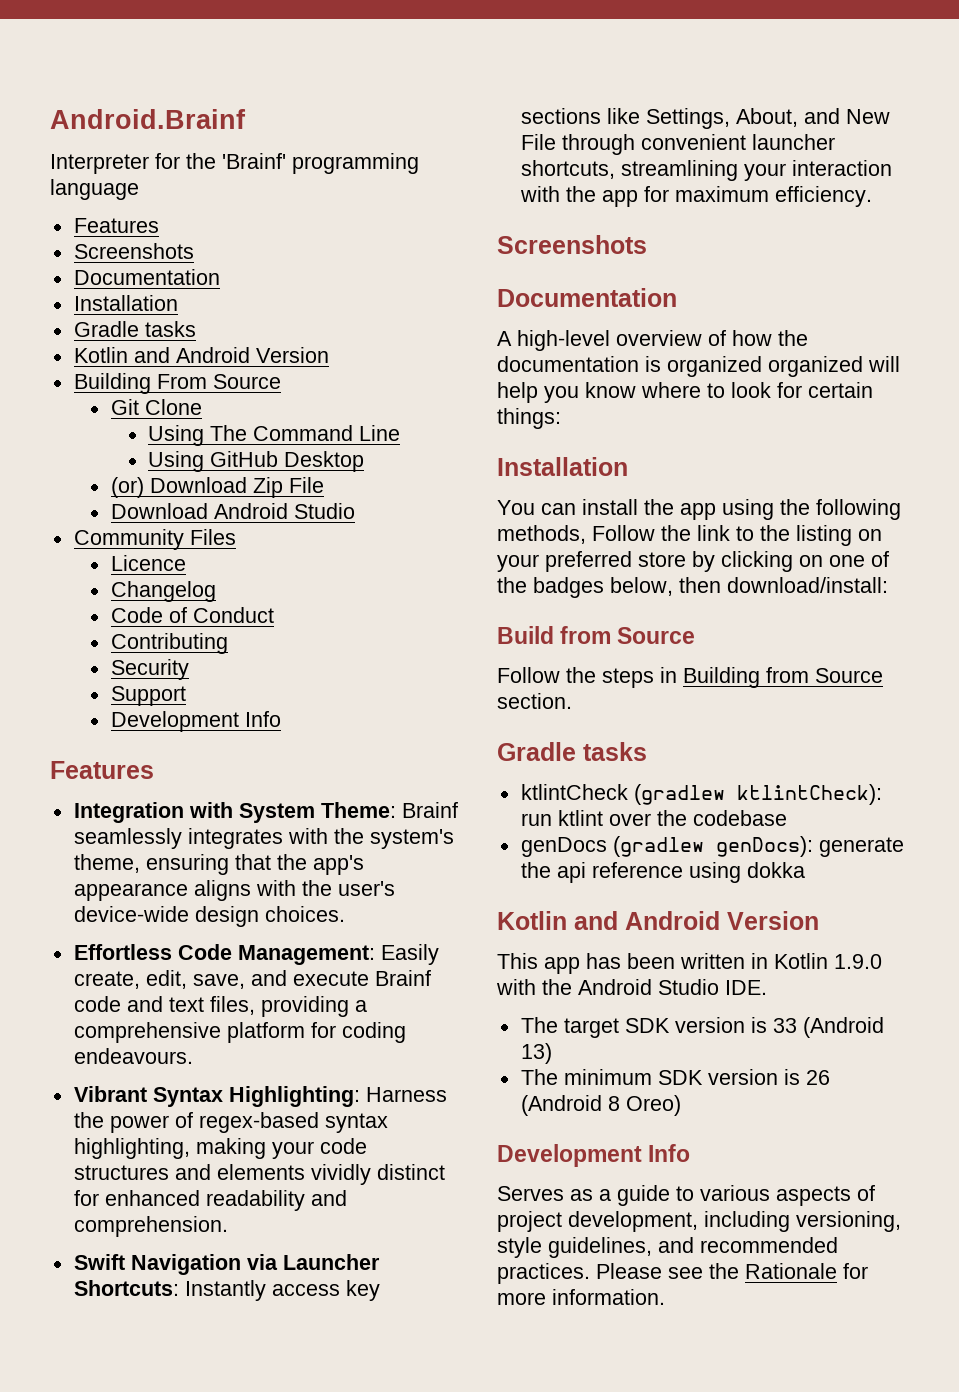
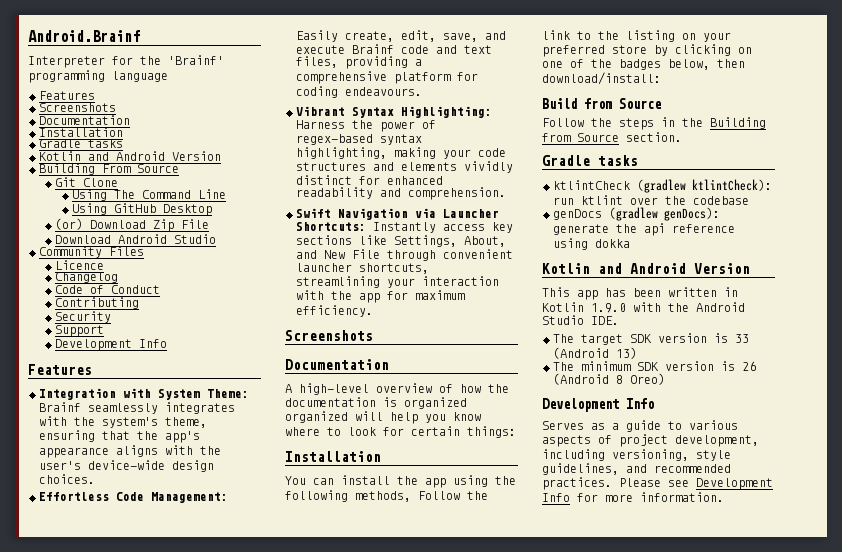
- Follow the steps in Building from Source section.
+ Follow the steps in the Building from Source section.
- Please see the Rationale for more information.
+ Please see Development Info for more information.

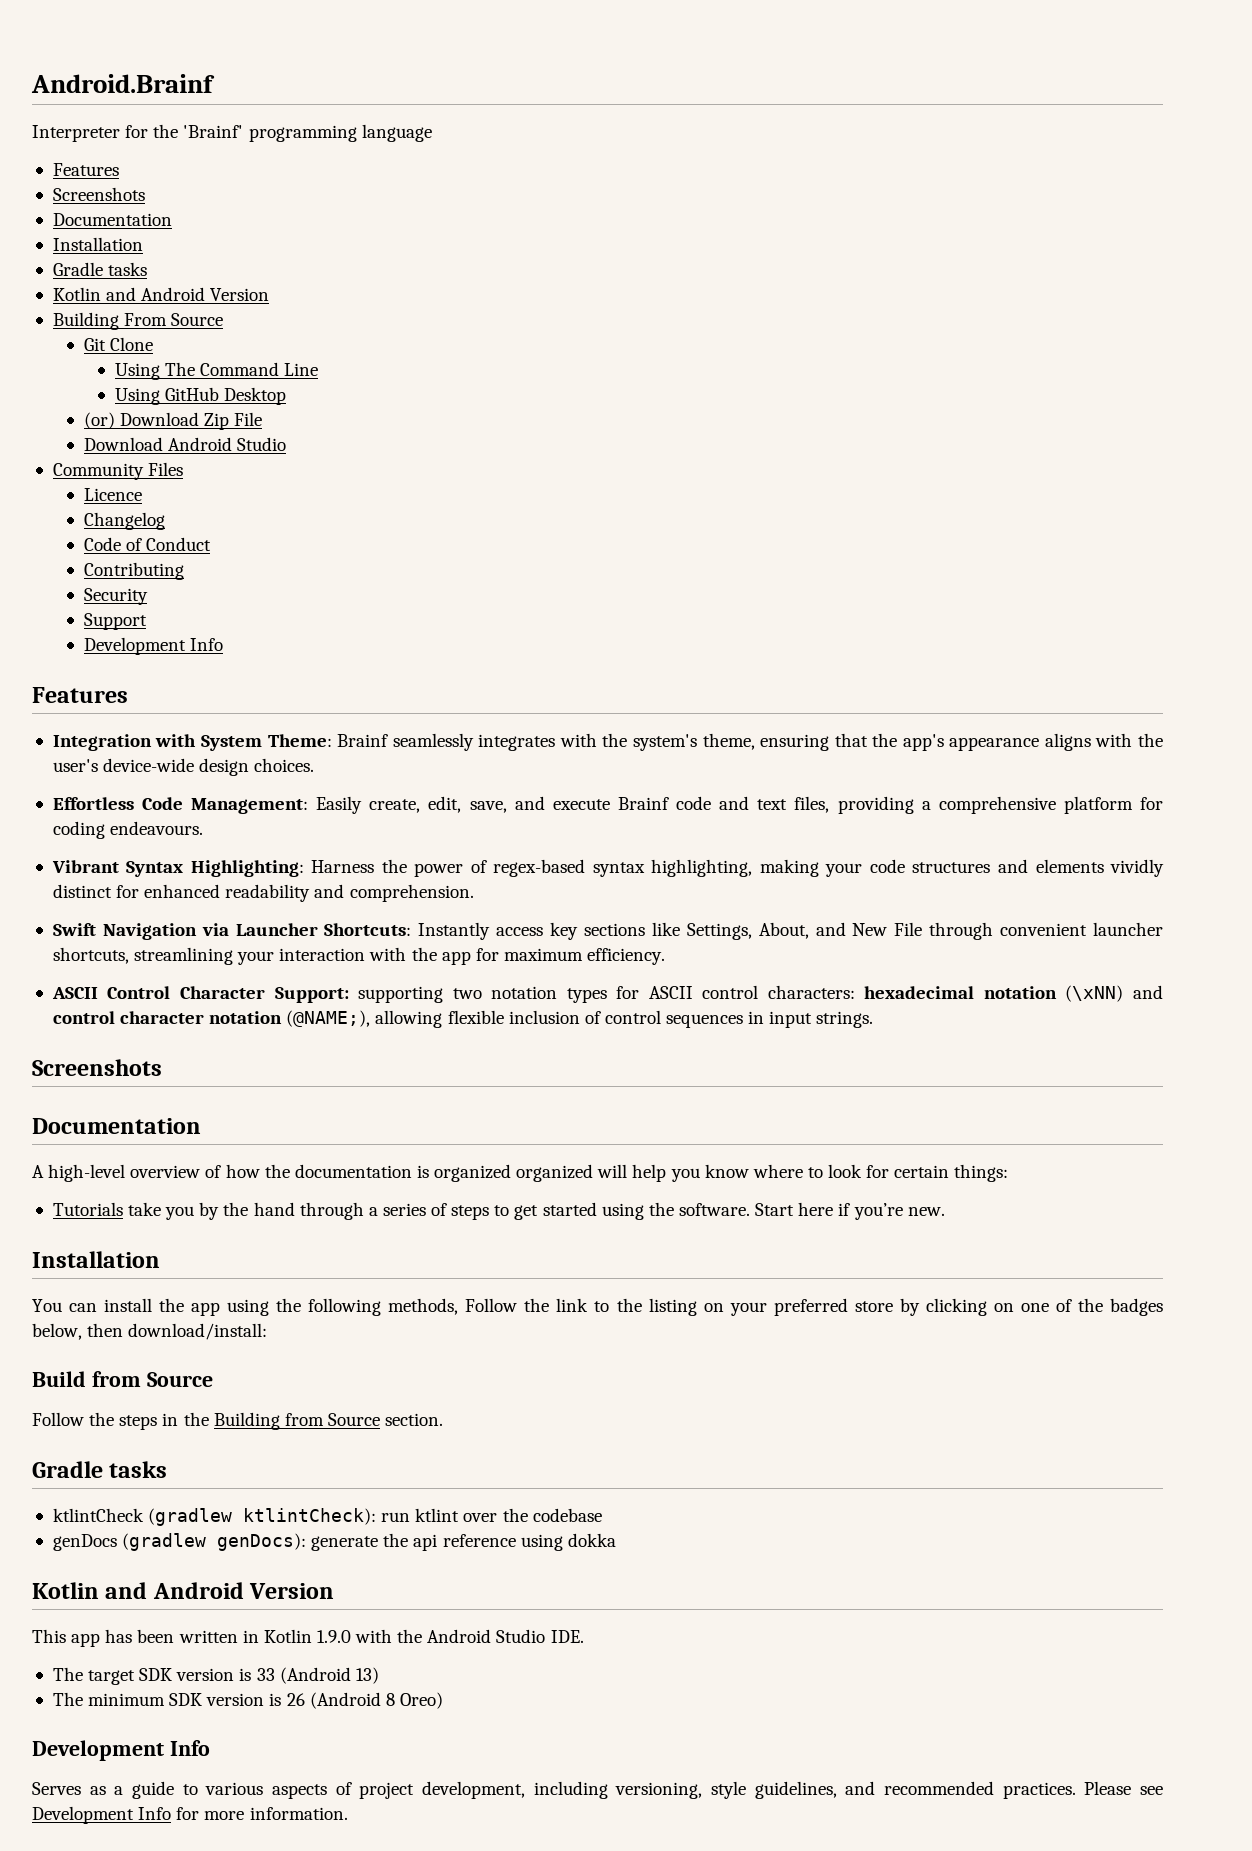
+ ASCII Control Character Support: supporting two notation types for ASCII control characters: hexadecimal notation (\xNN) and control character notation (@NAME;), allowing flexible inclusion of control sequences in input strings.
+ Tutorials take you by the hand through a series of steps to get started using the software. Start here if you’re new.

